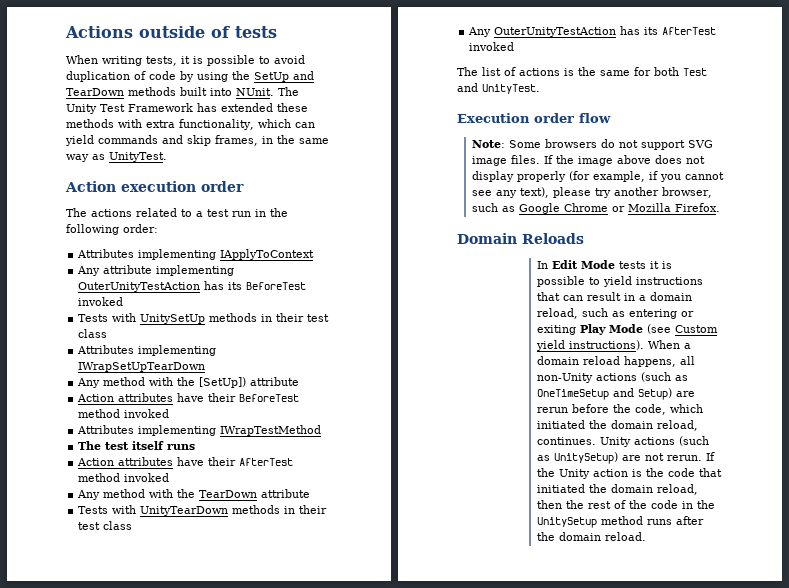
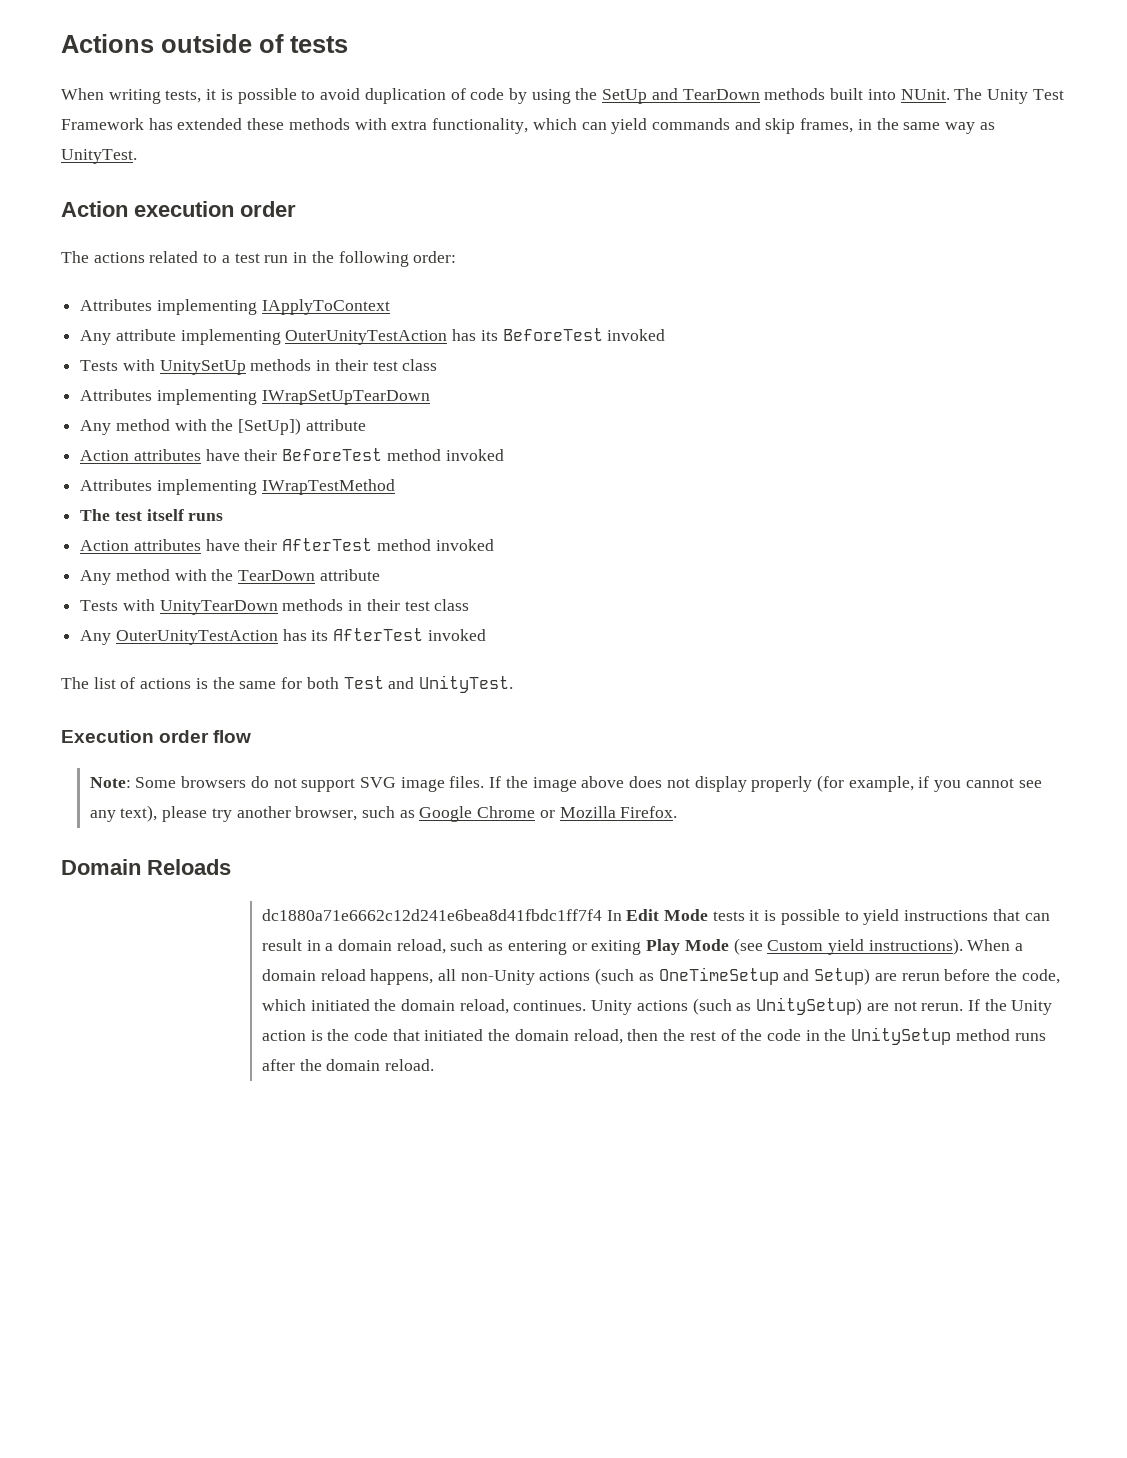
- In Edit Mode tests it is possible to yield instructions that can result in a domain reload, such as entering or exiting Play Mode (see Custom yield instructions).
+ dc1880a71e6662c12d241e6bea8d41fbdc1ff7f4 In Edit Mode tests it is possible to yield instructions that can result in a domain reload, such as entering or exiting Play Mode (see Custom yield instructions).

